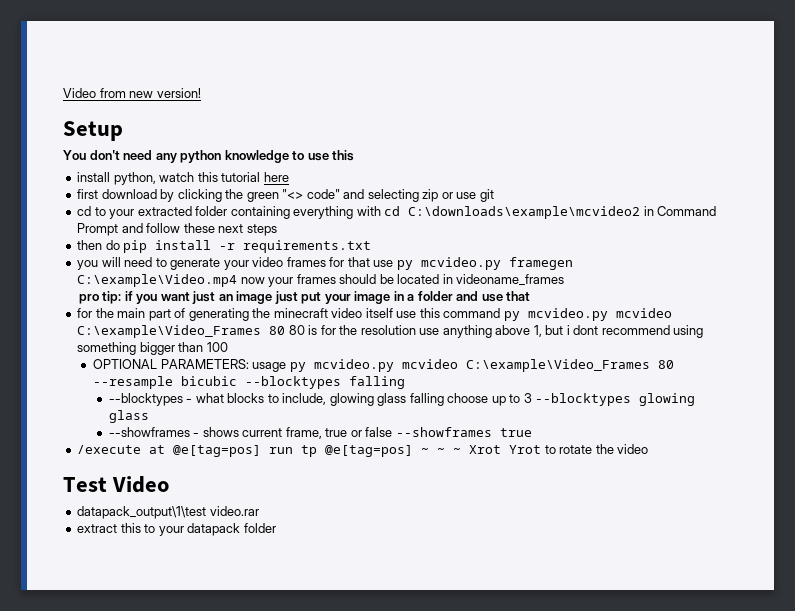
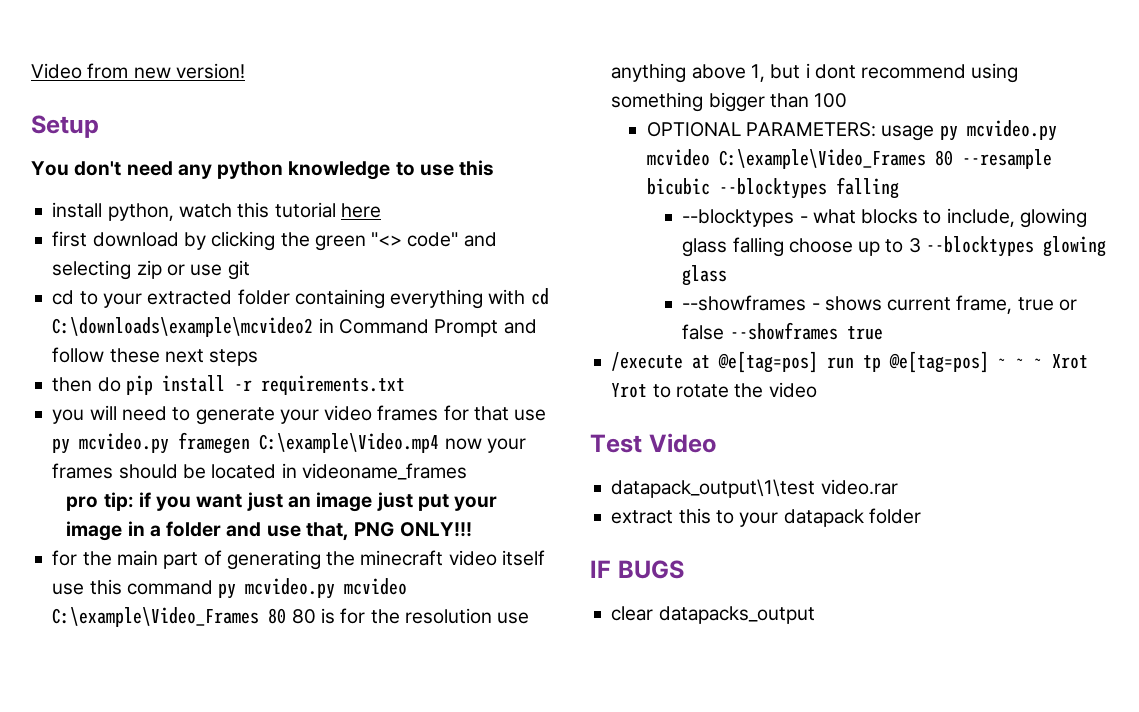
- pro tip: if you want just an image just put your image in a folder and use that
+ pro tip: if you want just an image just put your image in a folder and use that, PNG ONLY!!!
+ IF BUGS
+ clear datapacks_output

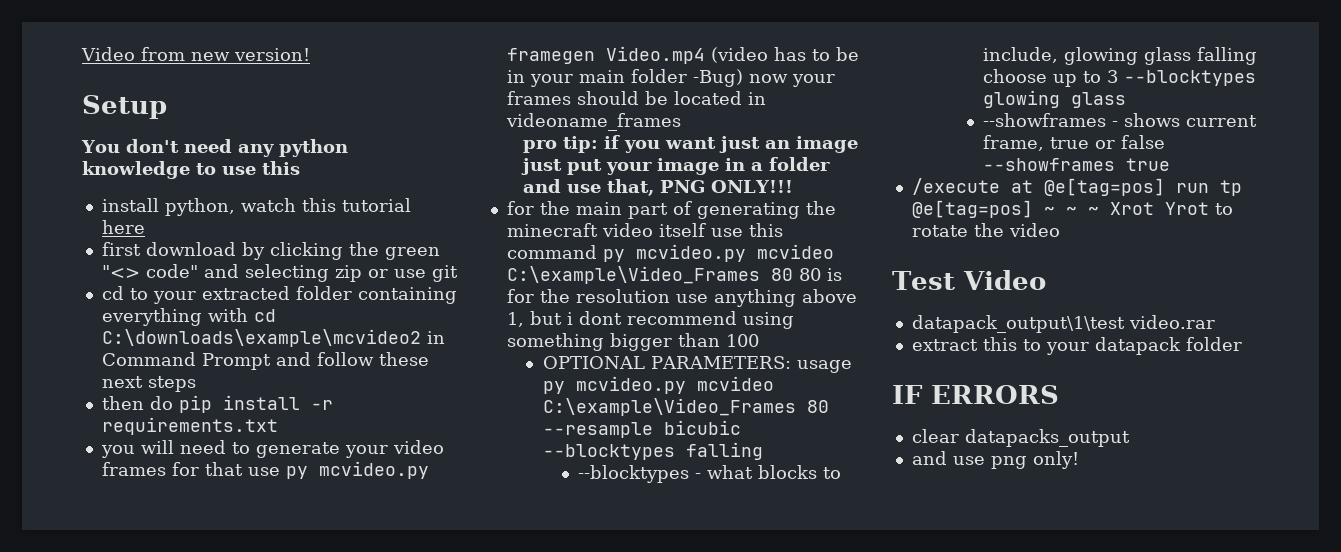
- you will need to generate your video frames for that use py mcvideo.py framegen C:\example\Video.mp4 now your frames should be located in videoname_frames
+ you will need to generate your video frames for that use py mcvideo.py framegen Video.mp4 (video has to be in your main folder -Bug) now your frames should be located in videoname_frames
- IF BUGS
+ IF ERRORS
+ and use png only!

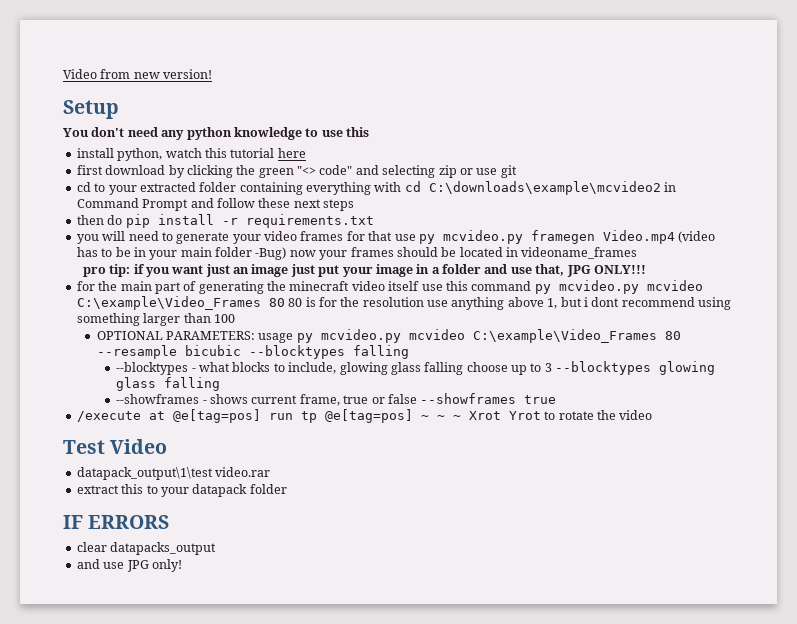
- pro tip: if you want just an image just put your image in a folder and use that, PNG ONLY!!!
+ pro tip: if you want just an image just put your image in a folder and use that, JPG ONLY!!!
- for the main part of generating the minecraft video itself use this command py mcvideo.py mcvideo C:\example\Video_Frames 80 80 is for the resolution use anything above 1, but i dont recommend using something bigger than 100
+ for the main part of generating the minecraft video itself use this command py mcvideo.py mcvideo C:\example\Video_Frames 80 80 is for the resolution use anything above 1, but i dont recommend using something larger than 100
- --blocktypes - what blocks to include, glowing glass falling choose up to 3 --blocktypes glowing glass
+ --blocktypes - what blocks to include, glowing glass falling choose up to 3 --blocktypes glowing glass falling
- and use png only!
+ and use JPG only!

